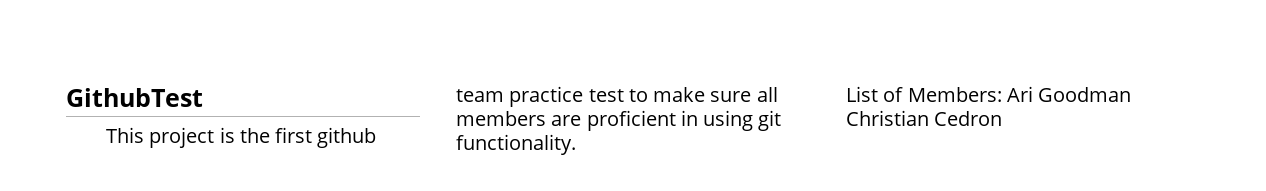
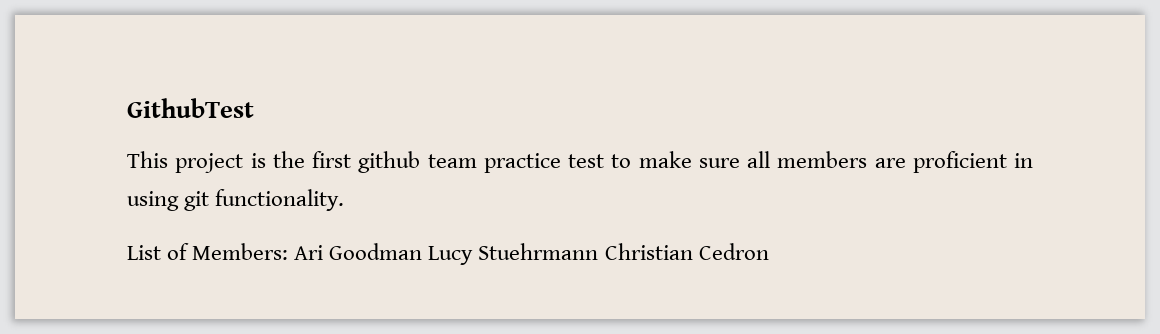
- List of Members: Ari Goodman Christian Cedron
+ List of Members: Ari Goodman Lucy Stuehrmann Christian Cedron

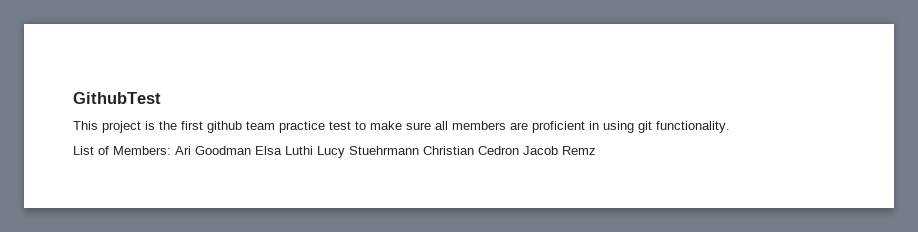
- List of Members: Ari Goodman Lucy Stuehrmann Christian Cedron
+ List of Members: Ari Goodman Elsa Luthi Lucy Stuehrmann Christian Cedron Jacob Remz

